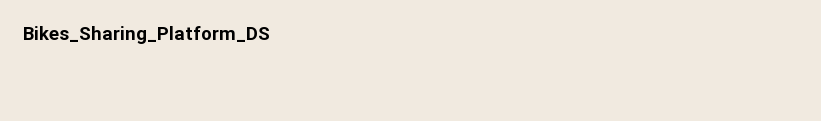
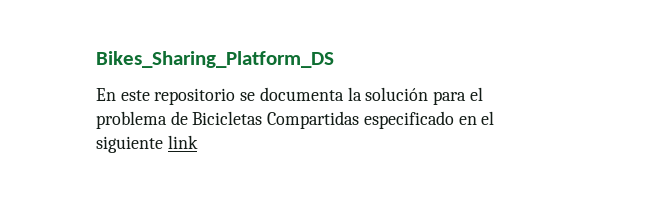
+ En este repositorio se documenta la solución para el problema de Bicicletas Compartidas especificado en el siguiente link

